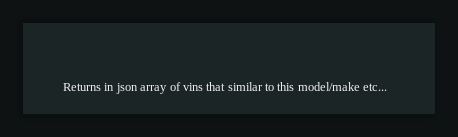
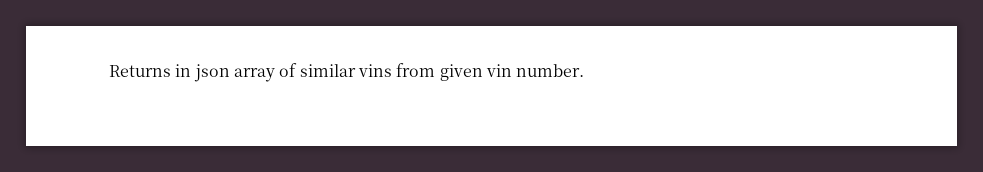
- Returns in json array of vins that similar to this model/make etc...
+ Returns in json array of similar vins from given vin number.

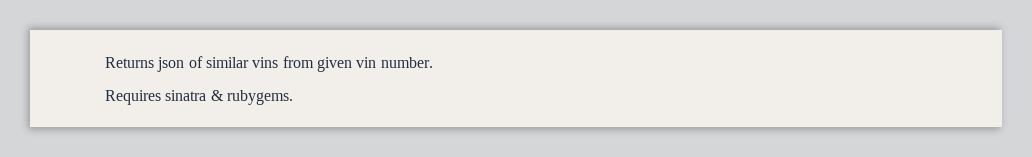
- Returns in json array of similar vins from given vin number.
+ Returns json of similar vins from given vin number.
+ Requires sinatra & rubygems.

